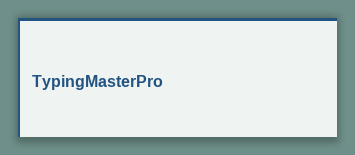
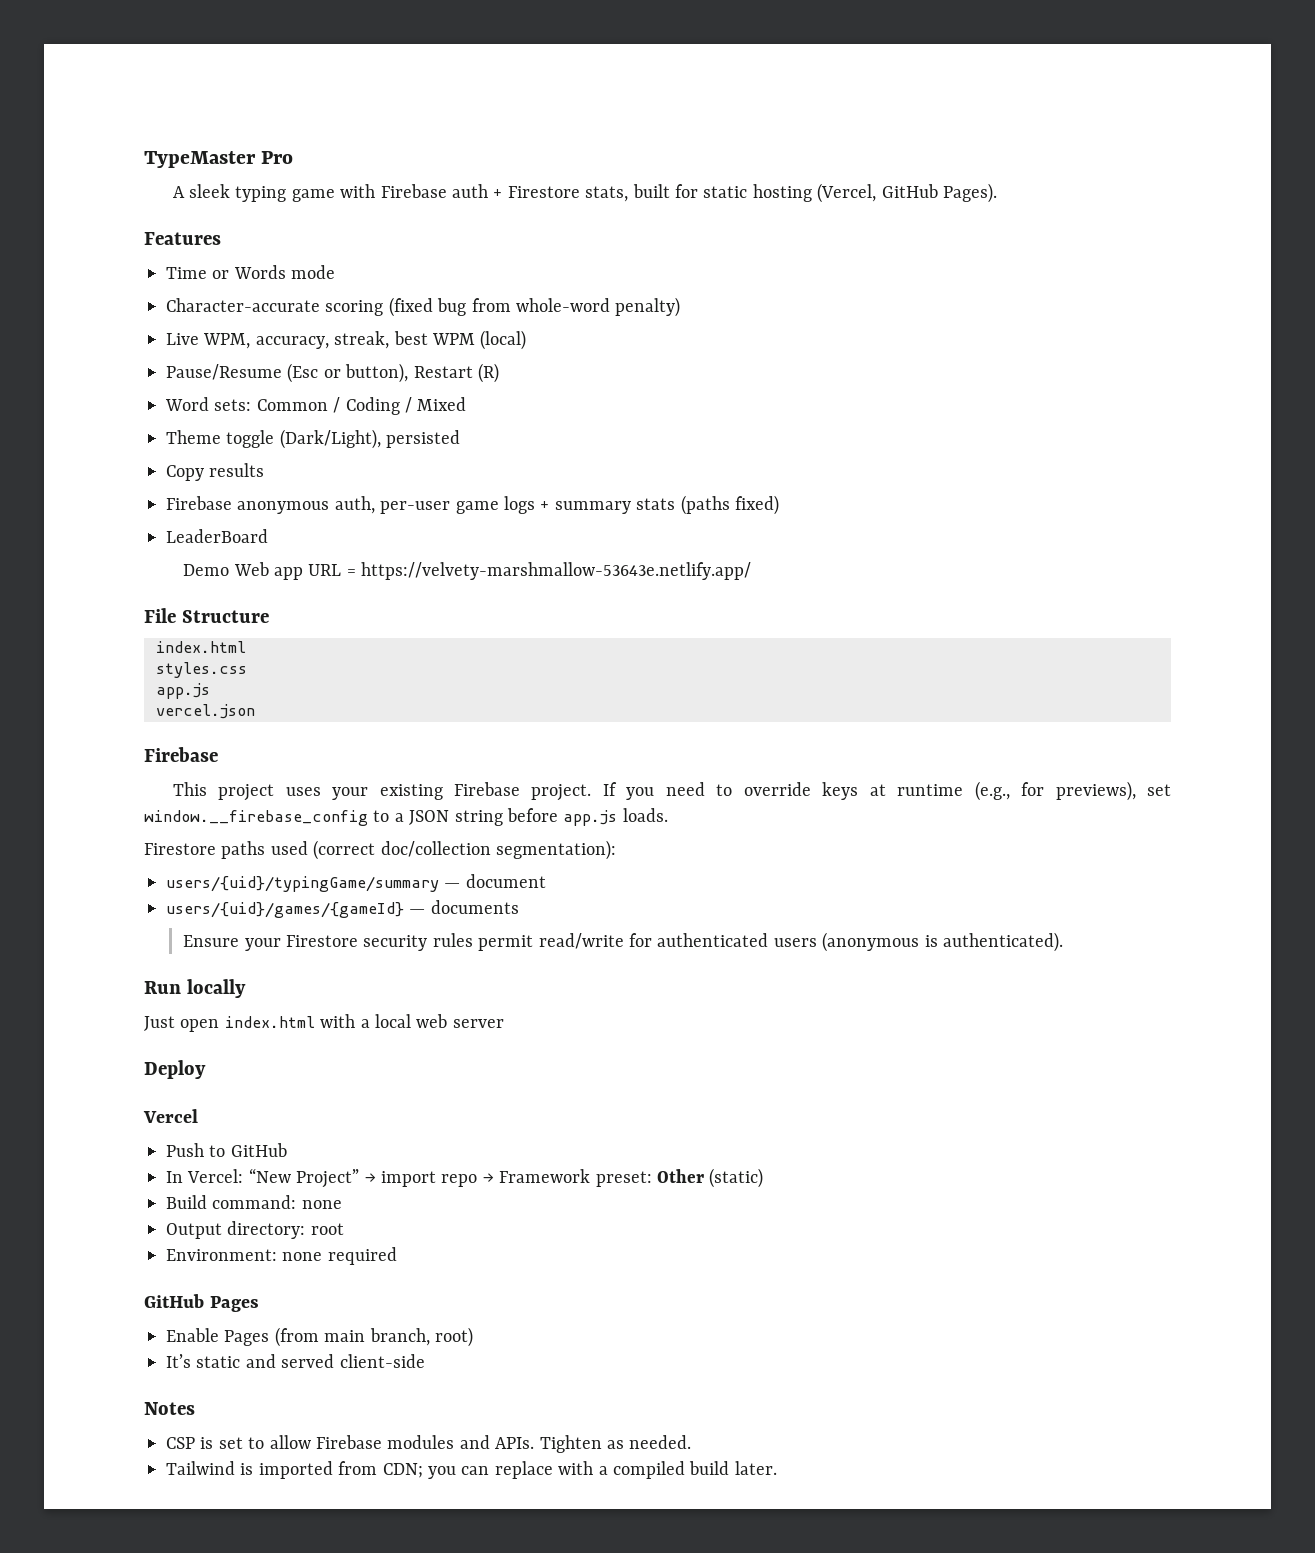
- TypingMasterPro
+ TypeMaster Pro
+ A sleek typing game with Firebase auth + Firestore stats, built for static hosting (Vercel, GitHub Pages).
+ Features
+ Time or Words mode
+ Character-accurate scoring (fixed bug from whole-word penalty)
+ Live WPM, accuracy, streak, best WPM (local)
+ Pause/Resume (Esc or button), Restart (R)
+ Word sets: Common / Coding / Mixed
+ Theme toggle (Dark/Light), persisted
+ Copy results
+ Firebase anonymous auth, per-user game logs + summary stats (paths fixed)
+ LeaderBoard
+ Demo Web app URL = https://velvety-marshmallow-53643e.netlify.app/
+ File Structure
+ index.html
+ styles.css
+ app.js
+ vercel.json
+ Firebase
+ This project uses your existing Firebase project. If you need to override keys at runtime (e.g., for previews), set window.__firebase_config to a JSON string before app.js loads.
+ Firestore paths used (correct doc/collection segmentation):
+ users/{uid}/typingGame/summary — document
+ users/{uid}/games/{gameId} — documents
+ Ensure your Firestore security rules permit read/write for authenticated users (anonymous is authenticated).
+ Run locally
+ Just open index.html with a local web server
+ Deploy
+ Vercel
+ Push to GitHub
+ In Vercel: “New Project” → import repo → Framework preset: Other (static)
+ Build command: none
+ Output directory: root
+ Environment: none required
+ GitHub Pages
+ Enable Pages (from main branch, root)
+ It’s static and served client-side
+ Notes
+ CSP is set to allow Firebase modules and APIs. Tighten as needed.
+ Tailwind is imported from CDN; you can replace with a compiled build later.

